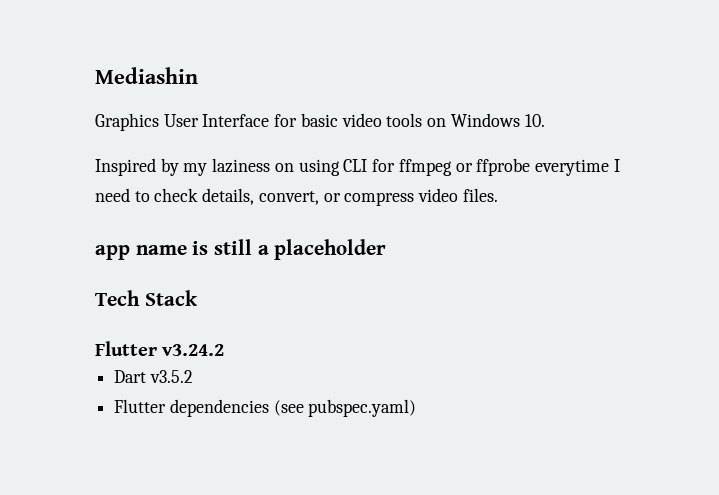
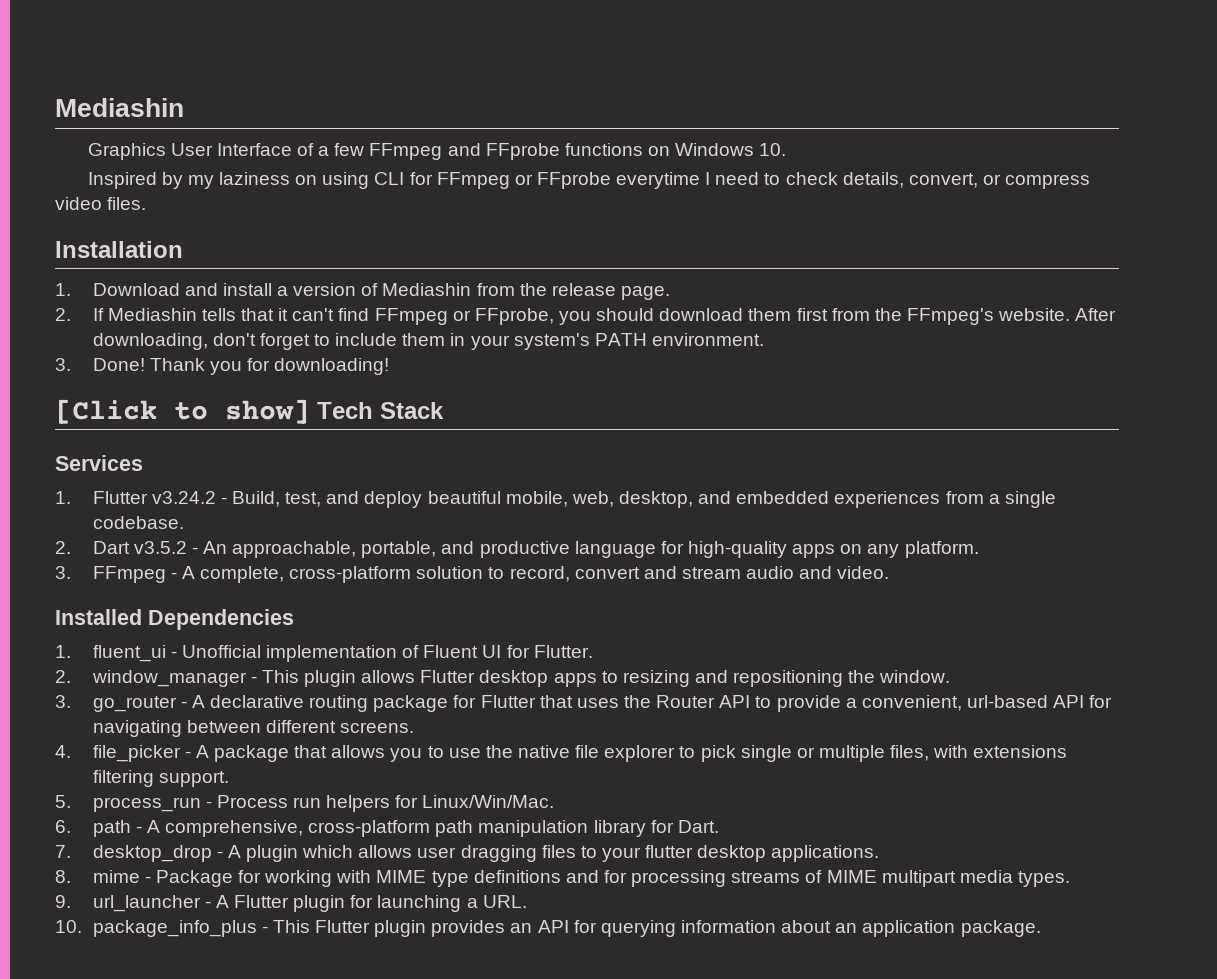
- Graphics User Interface for basic video tools on Windows 10.
+ Graphics User Interface of a few FFmpeg and FFprobe functions on Windows 10.
- Inspired by my laziness on using CLI for ffmpeg or ffprobe everytime I need to check details, convert, or compress video files.
+ Inspired by my laziness on using CLI for FFmpeg or FFprobe everytime I need to check details, convert, or compress video files.
- app name is still a placeholder
- Tech Stack
+ Installation
+ 1. Download and install a version of Mediashin from the release page.
+ 2. If Mediashin tells that it can't find FFmpeg or FFprobe, you should download them first from the FFmpeg's website. After downloading, don't forget to include them in your system's PATH environment.
+ 3. Done! Thank you for downloading!
+ [Click to show] Tech Stack
- Flutter v3.24.2
- Dart v3.5.2
- Flutter dependencies (see pubspec.yaml)
+ Services
+ 1. Flutter v3.24.2 - Build, test, and deploy beautiful mobile, web, desktop, and embedded experiences from a single codebase.
+ 2. Dart v3.5.2 - An approachable, portable, and productive language for high-quality apps on any platform.
+ 3. FFmpeg - A complete, cross-platform solution to record, convert and stream audio and video.
+ Installed Dependencies
+ 1. fluent_ui - Unofficial implementation of Fluent UI for Flutter.
+ 2. window_manager - This plugin allows Flutter desktop apps to resizing and repositioning the window.
+ 3. go_router - A declarative routing package for Flutter that uses the Router API to provide a convenient, url-based API for navigating between different screens.
+ 4. file_picker - A package that allows you to use the native file explorer to pick single or multiple files, with extensions filtering support.
+ 5. process_run - Process run helpers for Linux/Win/Mac.
+ 6. path - A comprehensive, cross-platform path manipulation library for Dart.
+ 7. desktop_drop - A plugin which allows user dragging files to your flutter desktop applications.
+ 8. mime - Package for working with MIME type definitions and for processing streams of MIME multipart media types.
+ 9. url_launcher - A Flutter plugin for launching a URL.
+ 10. package_info_plus - This Flutter plugin provides an API for querying information about an application package.

